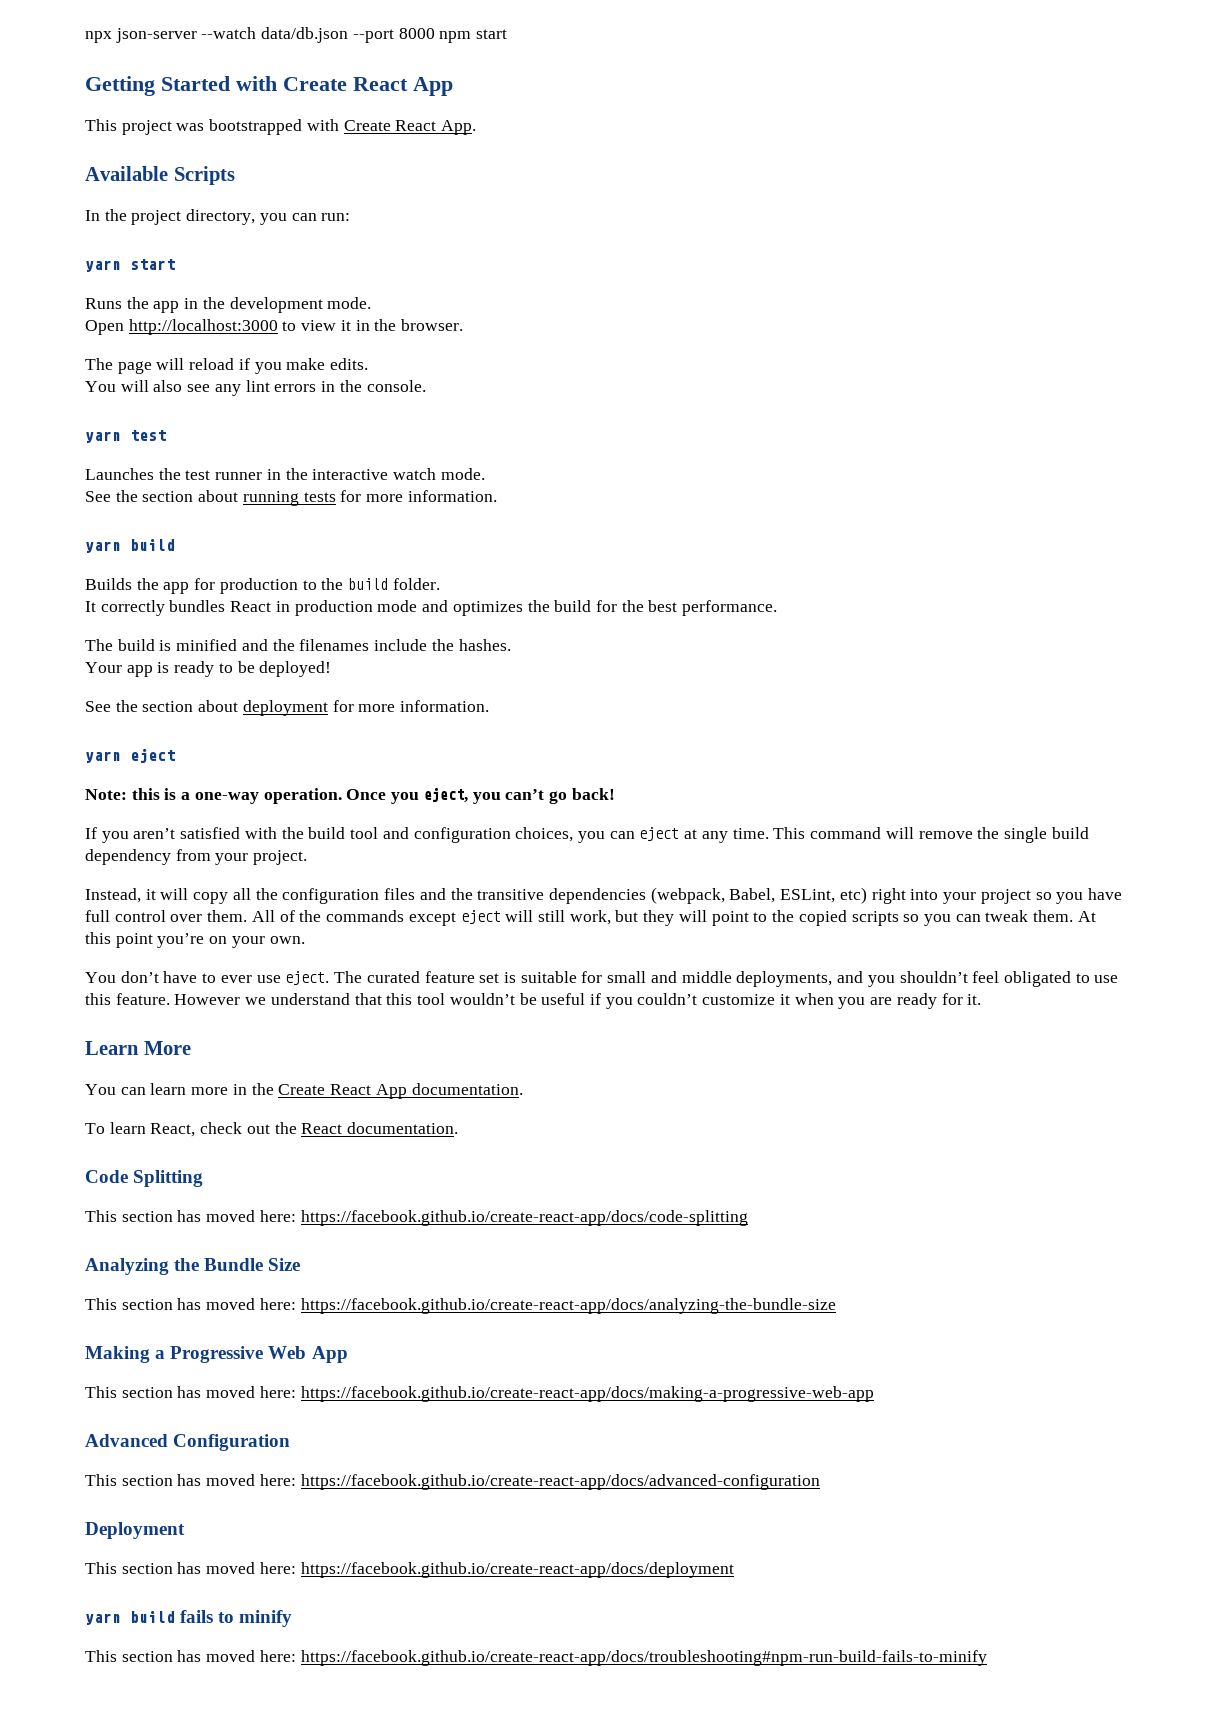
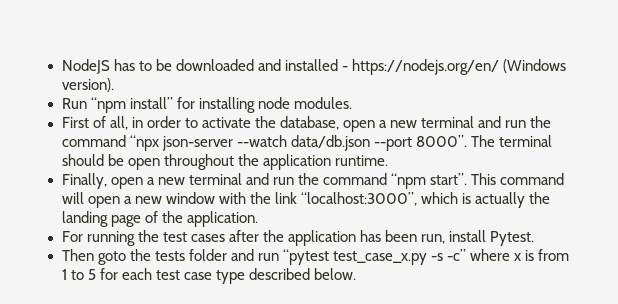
- npx json-server --watch data/db.json --port 8000 npm start
- Getting Started with Create React App
- This project was bootstrapped with Create React App.
- Available Scripts
- In the project directory, you can run:
- yarn start
- Runs the app in the development mode.
- Open http://localhost:3000 to view it in the browser.
- The page will reload if you make edits.
- You will also see any lint errors in the console.
- yarn test
- Launches the test runner in the interactive watch mode.
- See the section about running tests for more information.
- yarn build
- Builds the app for production to the build folder.
- It correctly bundles React in production mode and optimizes the build for the best performance.
- The build is minified and the filenames include the hashes.
- Your app is ready to be deployed!
- See the section about deployment for more information.
- yarn eject
- Note: this is a one-way operation. Once you eject, you can’t go back!
- If you aren’t satisfied with the build tool and configuration choices, you can eject at any time. This command will remove the single build dependency from your project.
- Instead, it will copy all the configuration files and the transitive dependencies (webpack, Babel, ESLint, etc) right into your project so you have full control over them. All of the commands except eject will still work, but they will point to the copied scripts so you can tweak them. At this point you’re on your own.
- You don’t have to ever use eject. The curated feature set is suitable for small and middle deployments, and you shouldn’t feel obligated to use this feature. However we understand that this tool wouldn’t be useful if you couldn’t customize it when you are ready for it.
- Learn More
- You can learn more in the Create React App documentation.
- To learn React, check out the React documentation.
- Code Splitting
- This section has moved here: https://facebook.github.io/create-react-app/docs/code-splitting
- Analyzing the Bundle Size
- This section has moved here: https://facebook.github.io/create-react-app/docs/analyzing-the-bundle-size
- Making a Progressive Web App
- This section has moved here: https://facebook.github.io/create-react-app/docs/making-a-progressive-web-app
- Advanced Configuration
- This section has moved here: https://facebook.github.io/create-react-app/docs/advanced-configuration
- Deployment
- This section has moved here: https://facebook.github.io/create-react-app/docs/deployment
- yarn build fails to minify
- This section has moved here: https://facebook.github.io/create-react-app/docs/troubleshooting#npm-run-build-fails-to-minify
+ NodeJS has to be downloaded and installed - https://nodejs.org/en/ (Windows version).
+ Run “npm install” for installing node modules.
+ First of all, in order to activate the database, open a new terminal and run the command “npx json-server --watch data/db.json --port 8000”. The terminal should be open throughout the application runtime.
+ Finally, open a new terminal and run the command “npm start”. This command will open a new window with the link “localhost:3000”, which is actually the landing page of the application.
+ For running the test cases after the application has been run, install Pytest.
+ Then goto the tests folder and run “pytest test_case_x.py -s -c” where x is from 1 to 5 for each test case type described below.

